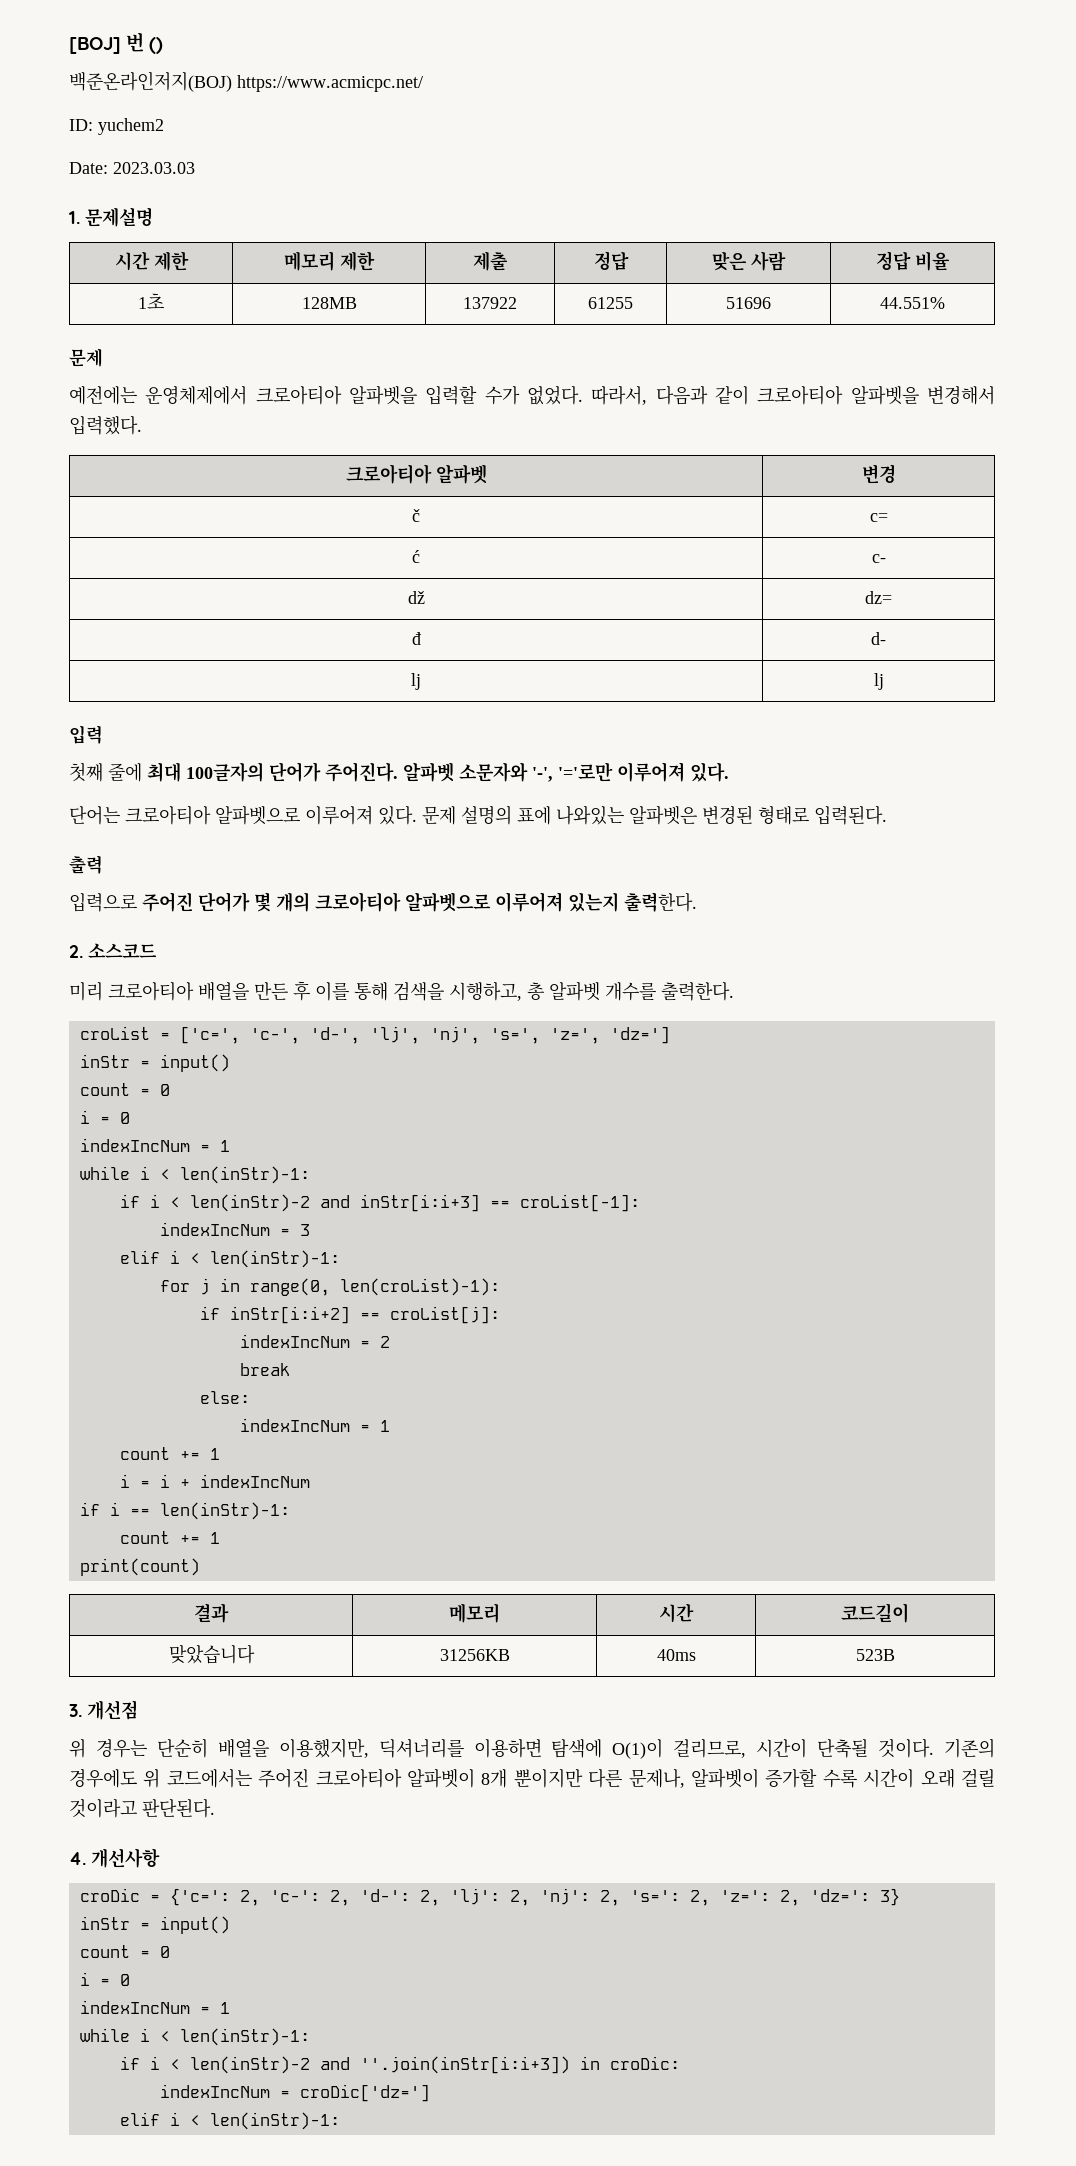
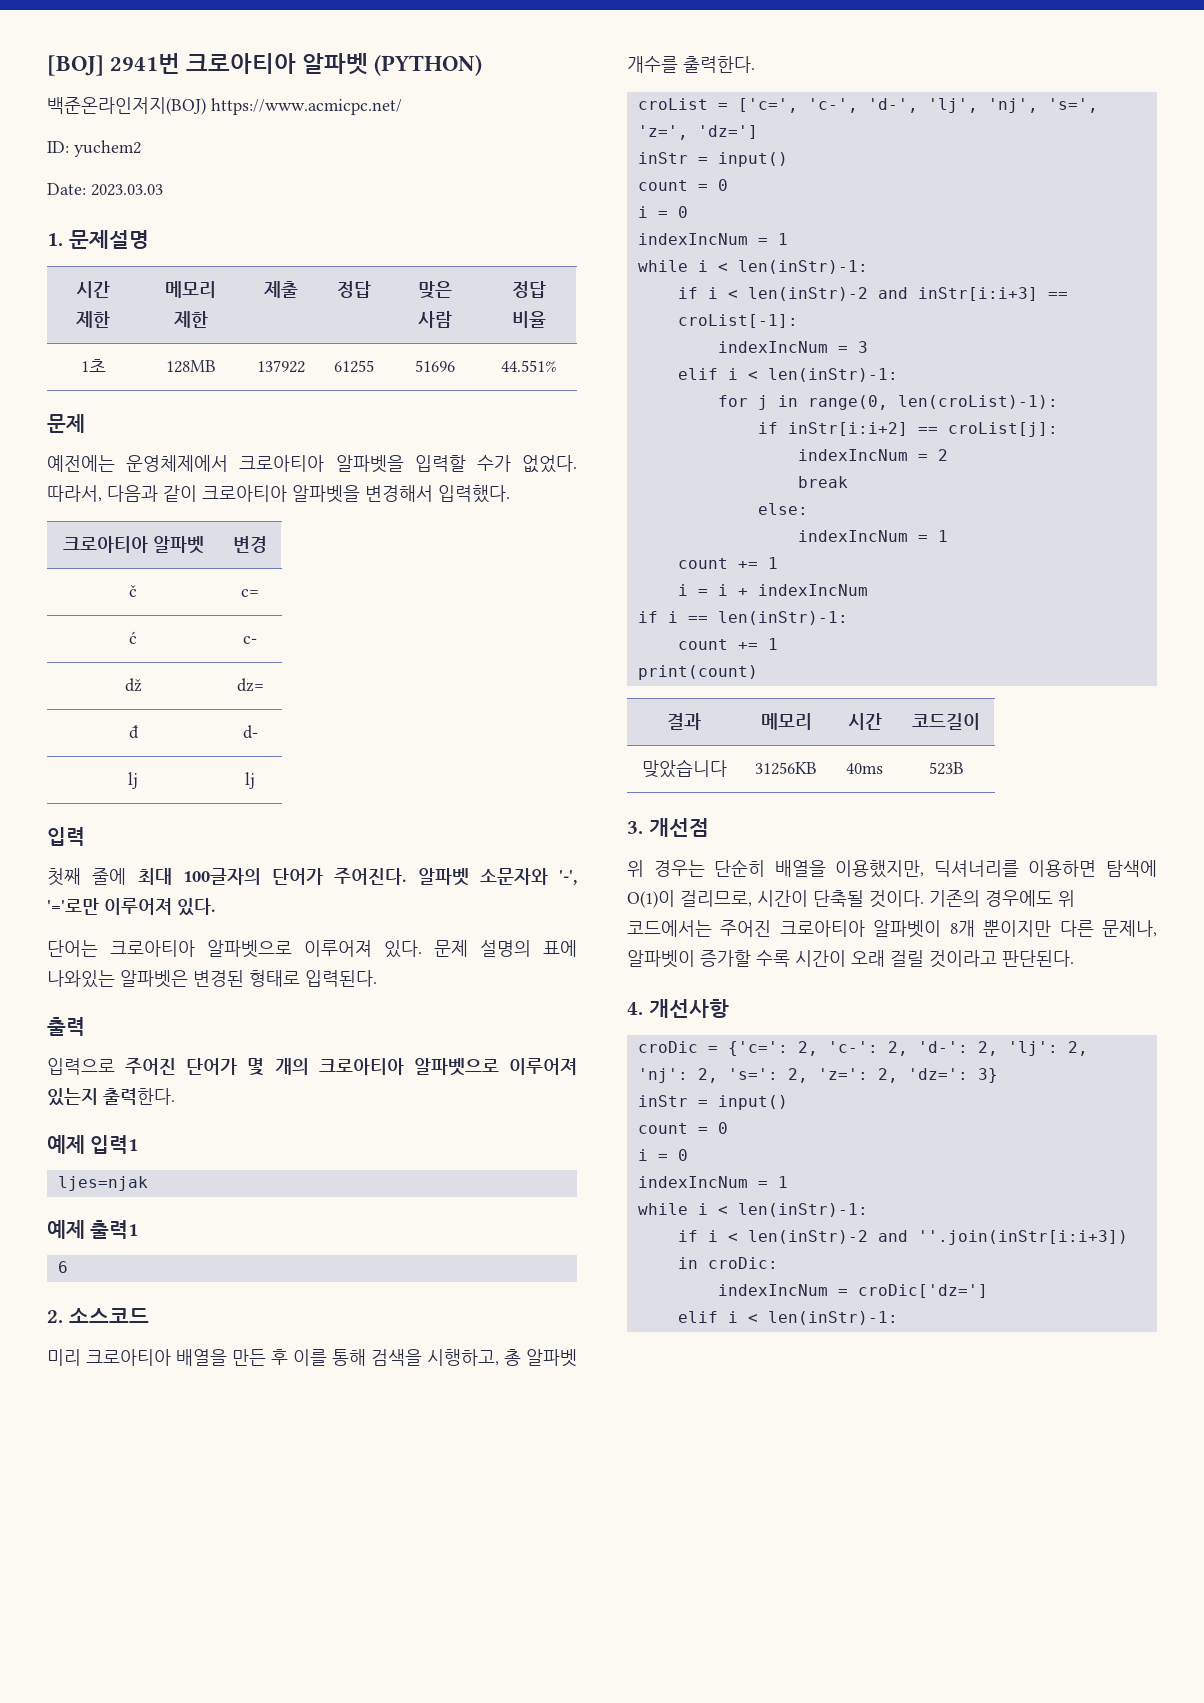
- [BOJ] 번 ()
+ [BOJ] 2941번 크로아티아 알파벳 (PYTHON)
+ 예제 입력1
+ ljes=njak
+ 예제 출력1
+ 6

